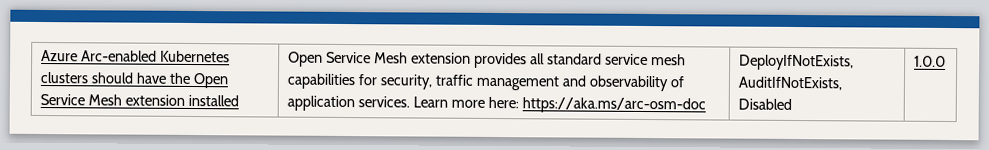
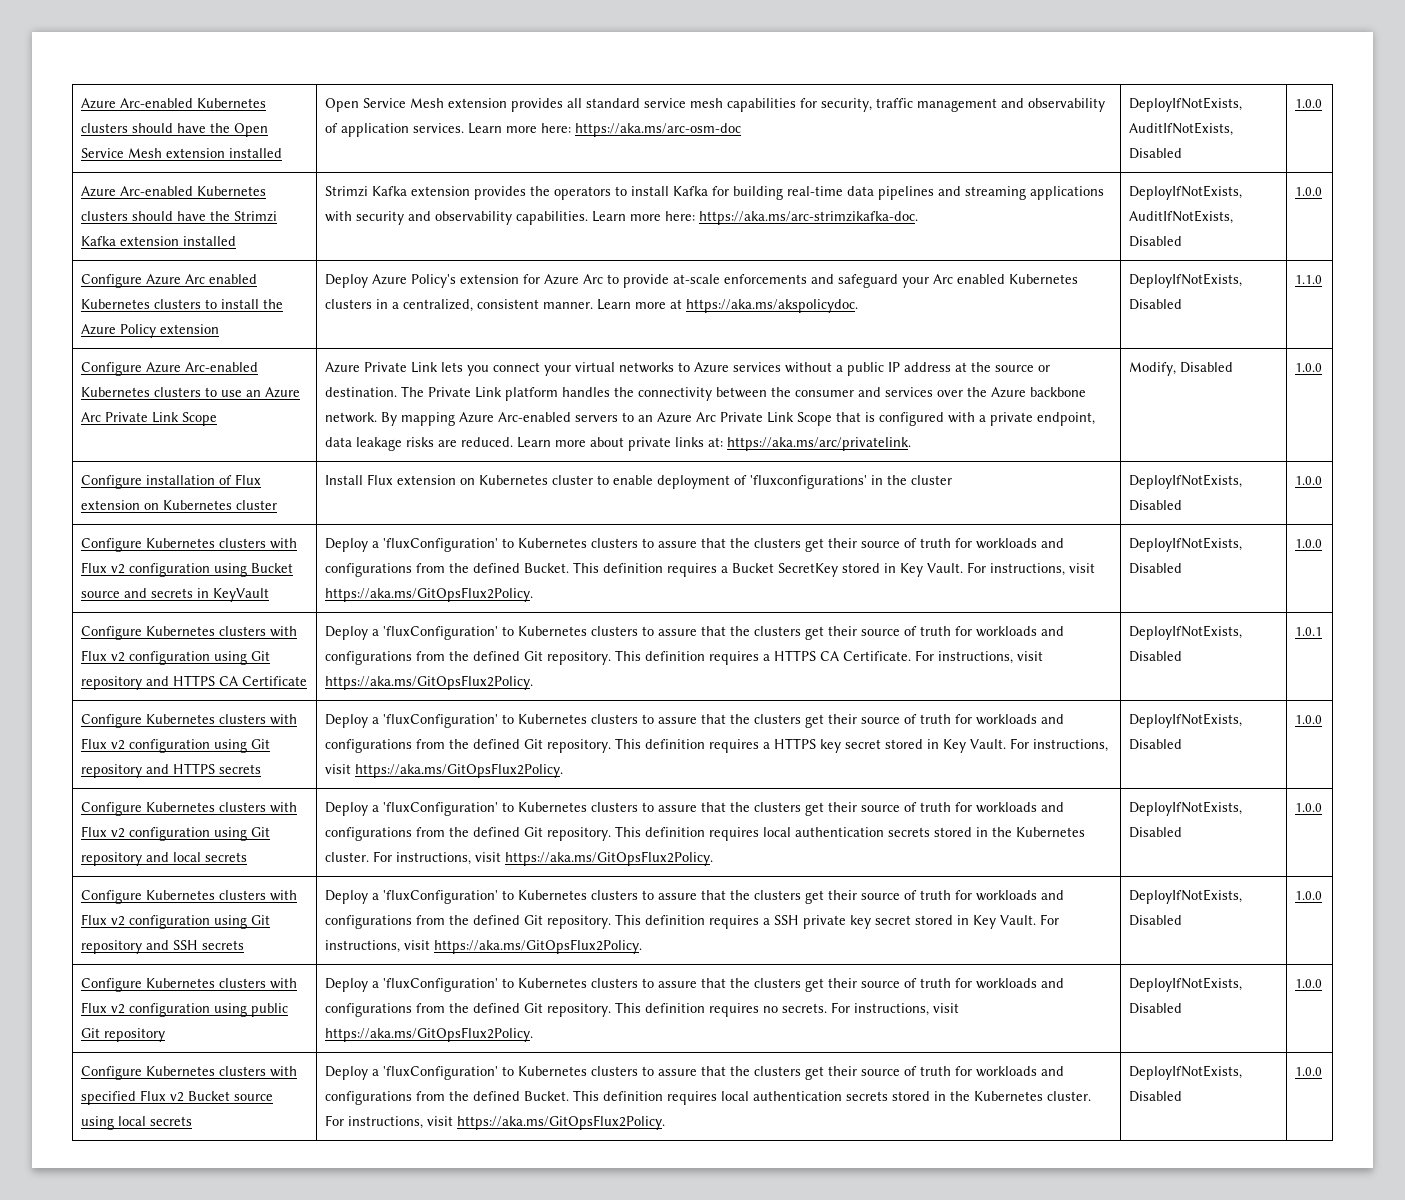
+ Azure Arc-enabled Kubernetes clusters should have the Strimzi Kafka extension installed | Strimzi Kafka extension provides the operators to install Kafka for building real-time data pipelines and streaming applications with security and observability capabilities. Learn more here: https://aka.ms/arc-strimzikafka-doc. | DeployIfNotExists, AuditIfNotExists, Disabled | 1.0.0
+ Configure Azure Arc enabled Kubernetes clusters to install the Azure Policy extension | Deploy Azure Policy's extension for Azure Arc to provide at-scale enforcements and safeguard your Arc enabled Kubernetes clusters in a centralized, consistent manner. Learn more at https://aka.ms/akspolicydoc. | DeployIfNotExists, Disabled | 1.1.0
+ Configure Azure Arc-enabled Kubernetes clusters to use an Azure Arc Private Link Scope | Azure Private Link lets you connect your virtual networks to Azure services without a public IP address at the source or destination. The Private Link platform handles the connectivity between the consumer and services over the Azure backbone network. By mapping Azure Arc-enabled servers to an Azure Arc Private Link Scope that is configured with a private endpoint, data leakage risks are reduced. Learn more about private links at: https://aka.ms/arc/privatelink. | Modify, Disabled | 1.0.0
+ Configure installation of Flux extension on Kubernetes cluster | Install Flux extension on Kubernetes cluster to enable deployment of 'fluxconfigurations' in the cluster | DeployIfNotExists, Disabled | 1.0.0
+ Configure Kubernetes clusters with Flux v2 configuration using Bucket source and secrets in KeyVault | Deploy a 'fluxConfiguration' to Kubernetes clusters to assure that the clusters get their source of truth for workloads and configurations from the defined Bucket. This definition requires a Bucket SecretKey stored in Key Vault. For instructions, visit https://aka.ms/GitOpsFlux2Policy. | DeployIfNotExists, Disabled | 1.0.0
+ Configure Kubernetes clusters with Flux v2 configuration using Git repository and HTTPS CA Certificate | Deploy a 'fluxConfiguration' to Kubernetes clusters to assure that the clusters get their source of truth for workloads and configurations from the defined Git repository. This definition requires a HTTPS CA Certificate. For instructions, visit https://aka.ms/GitOpsFlux2Policy. | DeployIfNotExists, Disabled | 1.0.1
+ Configure Kubernetes clusters with Flux v2 configuration using Git repository and HTTPS secrets | Deploy a 'fluxConfiguration' to Kubernetes clusters to assure that the clusters get their source of truth for workloads and configurations from the defined Git repository. This definition requires a HTTPS key secret stored in Key Vault. For instructions, visit https://aka.ms/GitOpsFlux2Policy. | DeployIfNotExists, Disabled | 1.0.0
+ Configure Kubernetes clusters with Flux v2 configuration using Git repository and local secrets | Deploy a 'fluxConfiguration' to Kubernetes clusters to assure that the clusters get their source of truth for workloads and configurations from the defined Git repository. This definition requires local authentication secrets stored in the Kubernetes cluster. For instructions, visit https://aka.ms/GitOpsFlux2Policy. | DeployIfNotExists, Disabled | 1.0.0
+ Configure Kubernetes clusters with Flux v2 configuration using Git repository and SSH secrets | Deploy a 'fluxConfiguration' to Kubernetes clusters to assure that the clusters get their source of truth for workloads and configurations from the defined Git repository. This definition requires a SSH private key secret stored in Key Vault. For instructions, visit https://aka.ms/GitOpsFlux2Policy. | DeployIfNotExists, Disabled | 1.0.0
+ Configure Kubernetes clusters with Flux v2 configuration using public Git repository | Deploy a 'fluxConfiguration' to Kubernetes clusters to assure that the clusters get their source of truth for workloads and configurations from the defined Git repository. This definition requires no secrets. For instructions, visit https://aka.ms/GitOpsFlux2Policy. | DeployIfNotExists, Disabled | 1.0.0
+ Configure Kubernetes clusters with specified Flux v2 Bucket source using local secrets | Deploy a 'fluxConfiguration' to Kubernetes clusters to assure that the clusters get their source of truth for workloads and configurations from the defined Bucket. This definition requires local authentication secrets stored in the Kubernetes cluster. For instructions, visit https://aka.ms/GitOpsFlux2Policy. | DeployIfNotExists, Disabled | 1.0.0

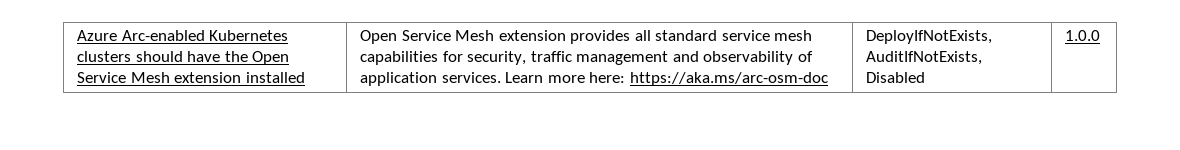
- Azure Arc-enabled Kubernetes clusters should have the Strimzi Kafka extension installed | Strimzi Kafka extension provides the operators to install Kafka for building real-time data pipelines and streaming applications with security and observability capabilities. Learn more here: https://aka.ms/arc-strimzikafka-doc. | DeployIfNotExists, AuditIfNotExists, Disabled | 1.0.0
- Configure Azure Arc enabled Kubernetes clusters to install the Azure Policy extension | Deploy Azure Policy's extension for Azure Arc to provide at-scale enforcements and safeguard your Arc enabled Kubernetes clusters in a centralized, consistent manner. Learn more at https://aka.ms/akspolicydoc. | DeployIfNotExists, Disabled | 1.1.0
- Configure Azure Arc-enabled Kubernetes clusters to use an Azure Arc Private Link Scope | Azure Private Link lets you connect your virtual networks to Azure services without a public IP address at the source or destination. The Private Link platform handles the connectivity between the consumer and services over the Azure backbone network. By mapping Azure Arc-enabled servers to an Azure Arc Private Link Scope that is configured with a private endpoint, data leakage risks are reduced. Learn more about private links at: https://aka.ms/arc/privatelink. | Modify, Disabled | 1.0.0
- Configure installation of Flux extension on Kubernetes cluster | Install Flux extension on Kubernetes cluster to enable deployment of 'fluxconfigurations' in the cluster | DeployIfNotExists, Disabled | 1.0.0
- Configure Kubernetes clusters with Flux v2 configuration using Bucket source and secrets in KeyVault | Deploy a 'fluxConfiguration' to Kubernetes clusters to assure that the clusters get their source of truth for workloads and configurations from the defined Bucket. This definition requires a Bucket SecretKey stored in Key Vault. For instructions, visit https://aka.ms/GitOpsFlux2Policy. | DeployIfNotExists, Disabled | 1.0.0
- Configure Kubernetes clusters with Flux v2 configuration using Git repository and HTTPS CA Certificate | Deploy a 'fluxConfiguration' to Kubernetes clusters to assure that the clusters get their source of truth for workloads and configurations from the defined Git repository. This definition requires a HTTPS CA Certificate. For instructions, visit https://aka.ms/GitOpsFlux2Policy. | DeployIfNotExists, Disabled | 1.0.1
- Configure Kubernetes clusters with Flux v2 configuration using Git repository and HTTPS secrets | Deploy a 'fluxConfiguration' to Kubernetes clusters to assure that the clusters get their source of truth for workloads and configurations from the defined Git repository. This definition requires a HTTPS key secret stored in Key Vault. For instructions, visit https://aka.ms/GitOpsFlux2Policy. | DeployIfNotExists, Disabled | 1.0.0
- Configure Kubernetes clusters with Flux v2 configuration using Git repository and local secrets | Deploy a 'fluxConfiguration' to Kubernetes clusters to assure that the clusters get their source of truth for workloads and configurations from the defined Git repository. This definition requires local authentication secrets stored in the Kubernetes cluster. For instructions, visit https://aka.ms/GitOpsFlux2Policy. | DeployIfNotExists, Disabled | 1.0.0
- Configure Kubernetes clusters with Flux v2 configuration using Git repository and SSH secrets | Deploy a 'fluxConfiguration' to Kubernetes clusters to assure that the clusters get their source of truth for workloads and configurations from the defined Git repository. This definition requires a SSH private key secret stored in Key Vault. For instructions, visit https://aka.ms/GitOpsFlux2Policy. | DeployIfNotExists, Disabled | 1.0.0
- Configure Kubernetes clusters with Flux v2 configuration using public Git repository | Deploy a 'fluxConfiguration' to Kubernetes clusters to assure that the clusters get their source of truth for workloads and configurations from the defined Git repository. This definition requires no secrets. For instructions, visit https://aka.ms/GitOpsFlux2Policy. | DeployIfNotExists, Disabled | 1.0.0
- Configure Kubernetes clusters with specified Flux v2 Bucket source using local secrets | Deploy a 'fluxConfiguration' to Kubernetes clusters to assure that the clusters get their source of truth for workloads and configurations from the defined Bucket. This definition requires local authentication secrets stored in the Kubernetes cluster. For instructions, visit https://aka.ms/GitOpsFlux2Policy. | DeployIfNotExists, Disabled | 1.0.0

